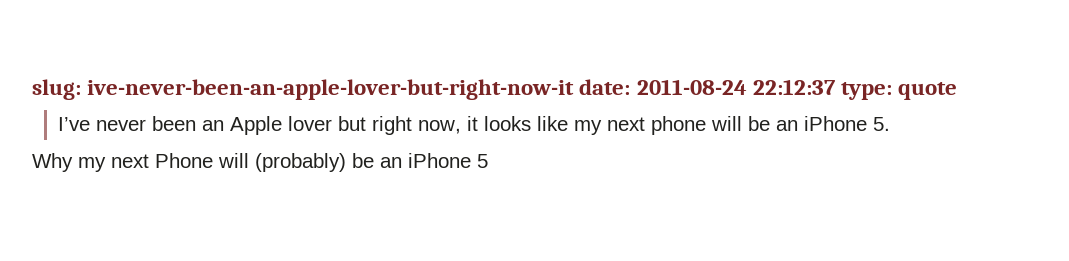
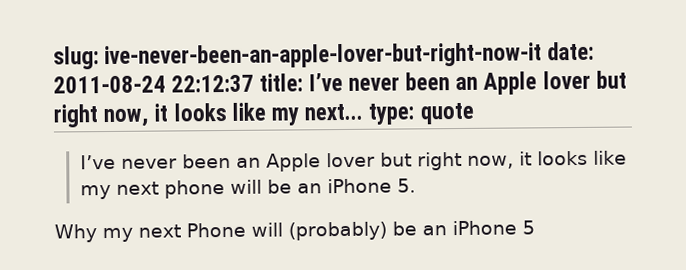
- slug: ive-never-been-an-apple-lover-but-right-now-it date: 2011-08-24 22:12:37 type: quote
+ slug: ive-never-been-an-apple-lover-but-right-now-it date: 2011-08-24 22:12:37 title: I’ve never been an Apple lover but right now, it looks like my next... type: quote

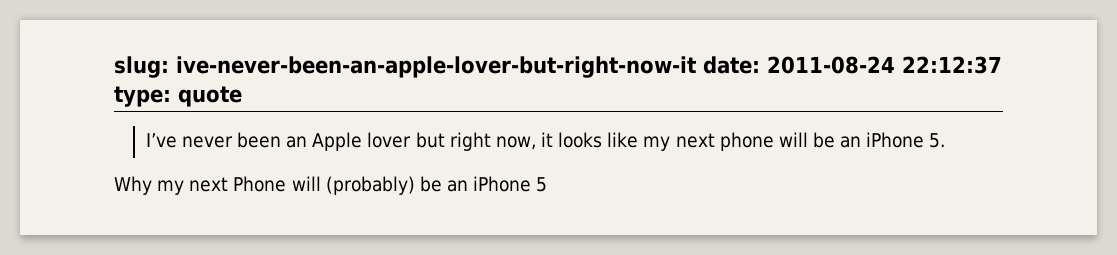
- slug: ive-never-been-an-apple-lover-but-right-now-it date: 2011-08-24 22:12:37 title: I’ve never been an Apple lover but right now, it looks like my next... type: quote
+ slug: ive-never-been-an-apple-lover-but-right-now-it date: 2011-08-24 22:12:37 type: quote

